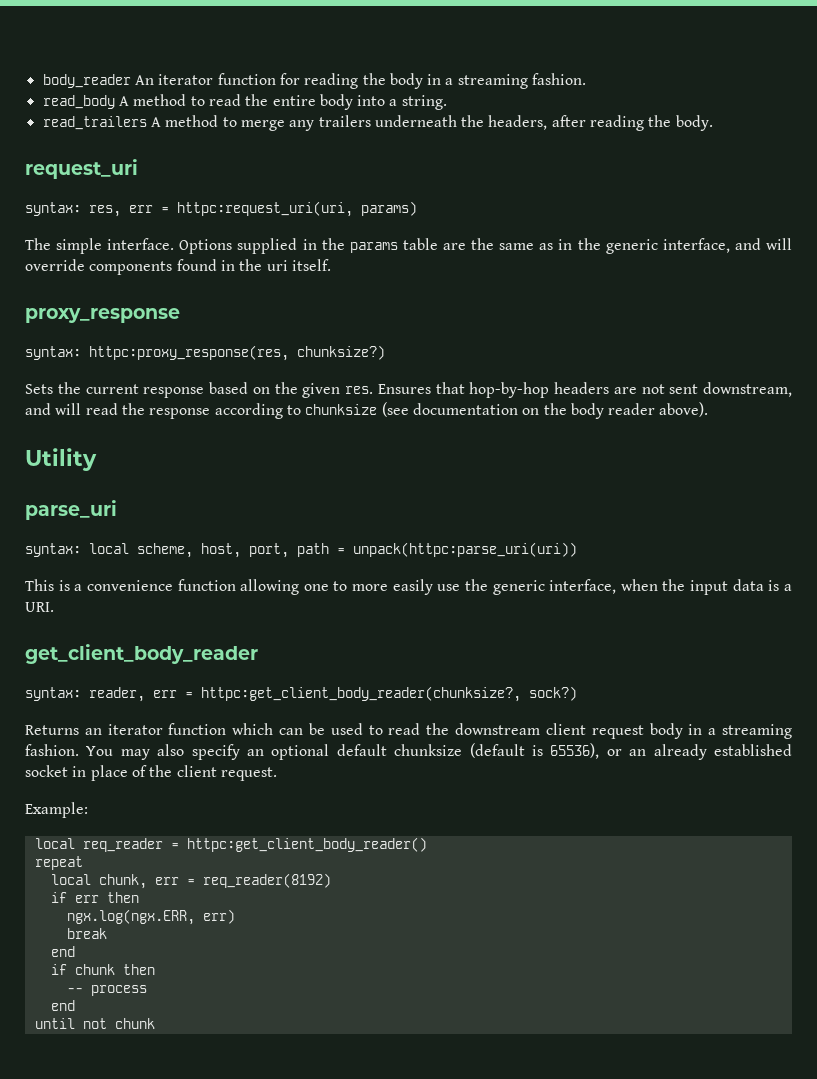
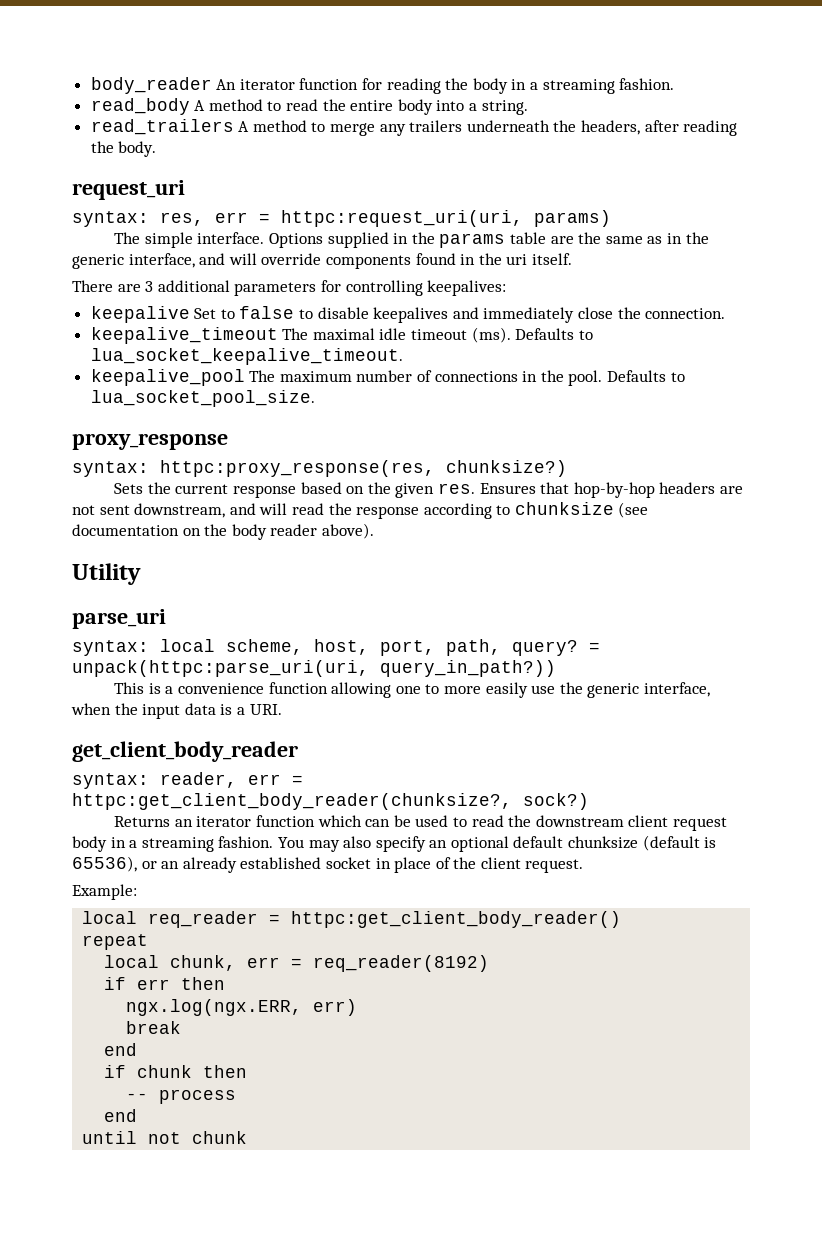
+ There are 3 additional parameters for controlling keepalives:
+ keepalive Set to false to disable keepalives and immediately close the connection.
+ keepalive_timeout The maximal idle timeout (ms). Defaults to lua_socket_keepalive_timeout.
+ keepalive_pool The maximum number of connections in the pool. Defaults to lua_socket_pool_size.
- syntax: local scheme, host, port, path = unpack(httpc:parse_uri(uri))
+ syntax: local scheme, host, port, path, query? = unpack(httpc:parse_uri(uri, query_in_path?))

